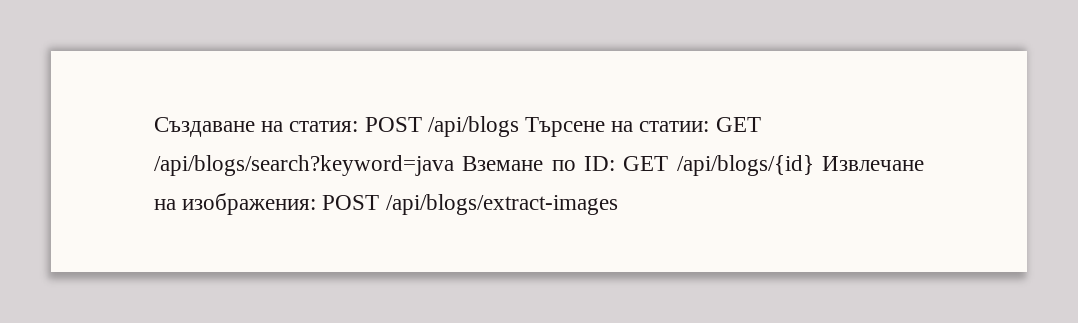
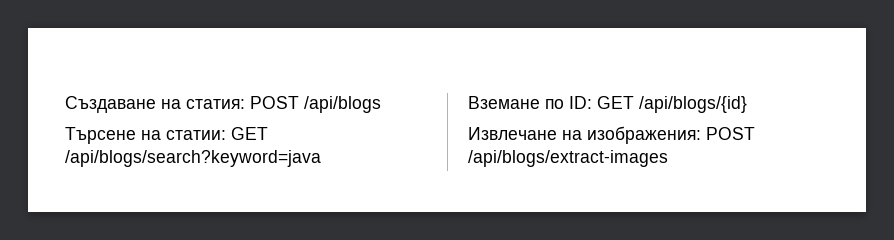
- Създаване на статия: POST /api/blogs Търсене на статии: GET /api/blogs/search?keyword=java Вземане по ID: GET /api/blogs/{id} Извлечане на изображения: POST /api/blogs/extract-images
+ Създаване на статия: POST /api/blogs
+ Търсене на статии: GET /api/blogs/search?keyword=java
+ Вземане по ID: GET /api/blogs/{id}
+ Извлечане на изображения: POST /api/blogs/extract-images

